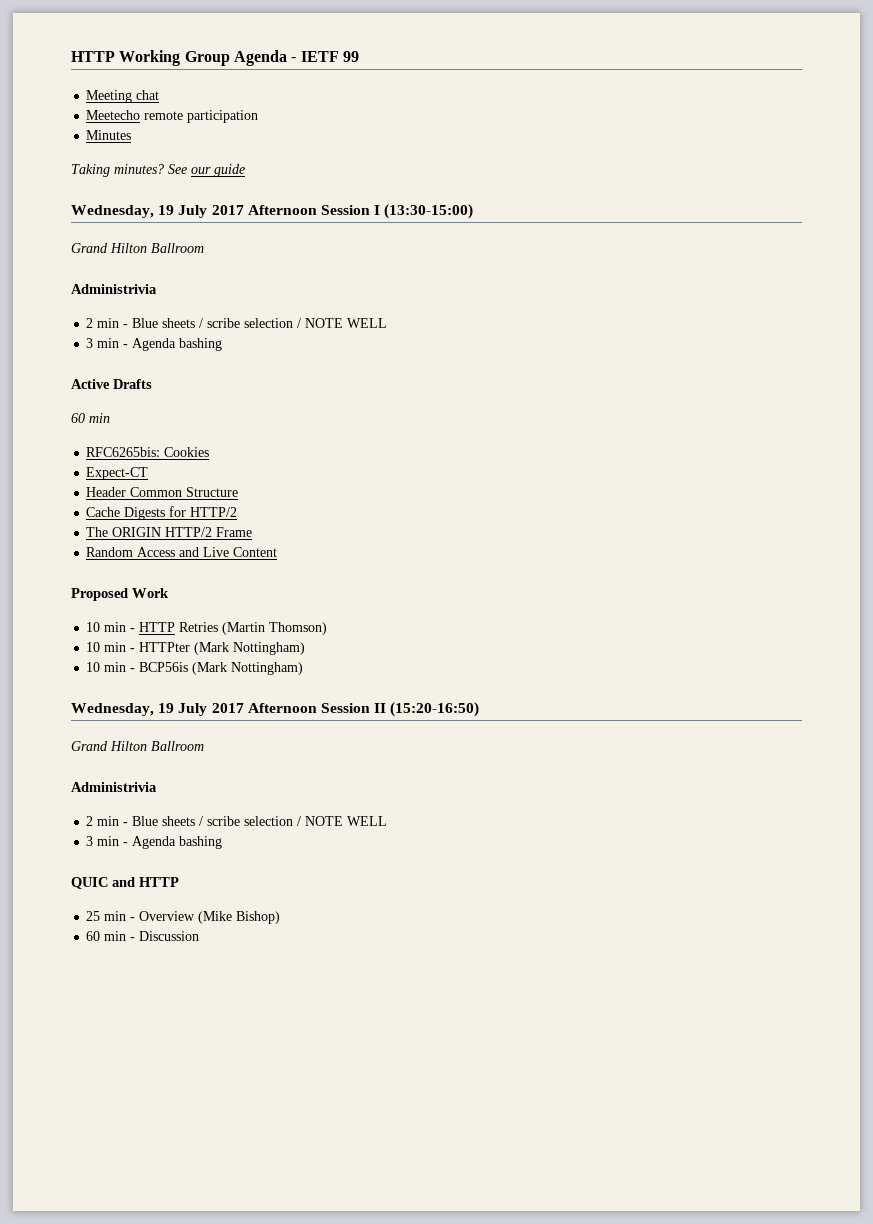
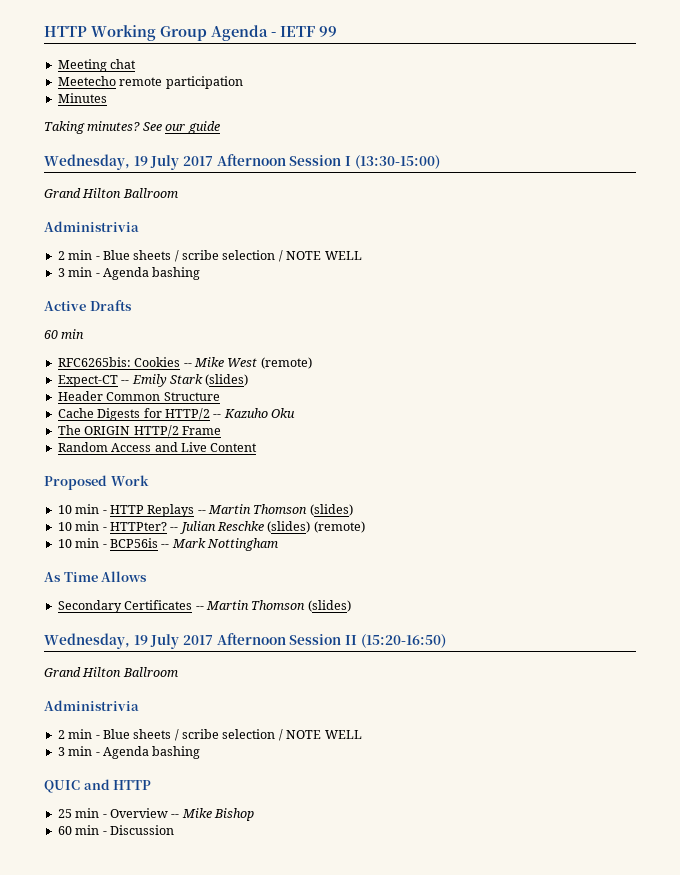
- RFC6265bis: Cookies
- Expect-CT
+ RFC6265bis: Cookies -- Mike West (remote)
+ Expect-CT -- Emily Stark (slides)
- Cache Digests for HTTP/2
+ Cache Digests for HTTP/2 -- Kazuho Oku
- 10 min - HTTP Retries (Martin Thomson)
- 10 min - HTTPter (Mark Nottingham)
- 10 min - BCP56is (Mark Nottingham)
+ 10 min - HTTP Replays -- Martin Thomson (slides)
+ 10 min - HTTPter? -- Julian Reschke (slides) (remote)
+ 10 min - BCP56is -- Mark Nottingham
+ As Time Allows
+ Secondary Certificates -- Martin Thomson (slides)
- 25 min - Overview (Mike Bishop)
+ 25 min - Overview -- Mike Bishop

